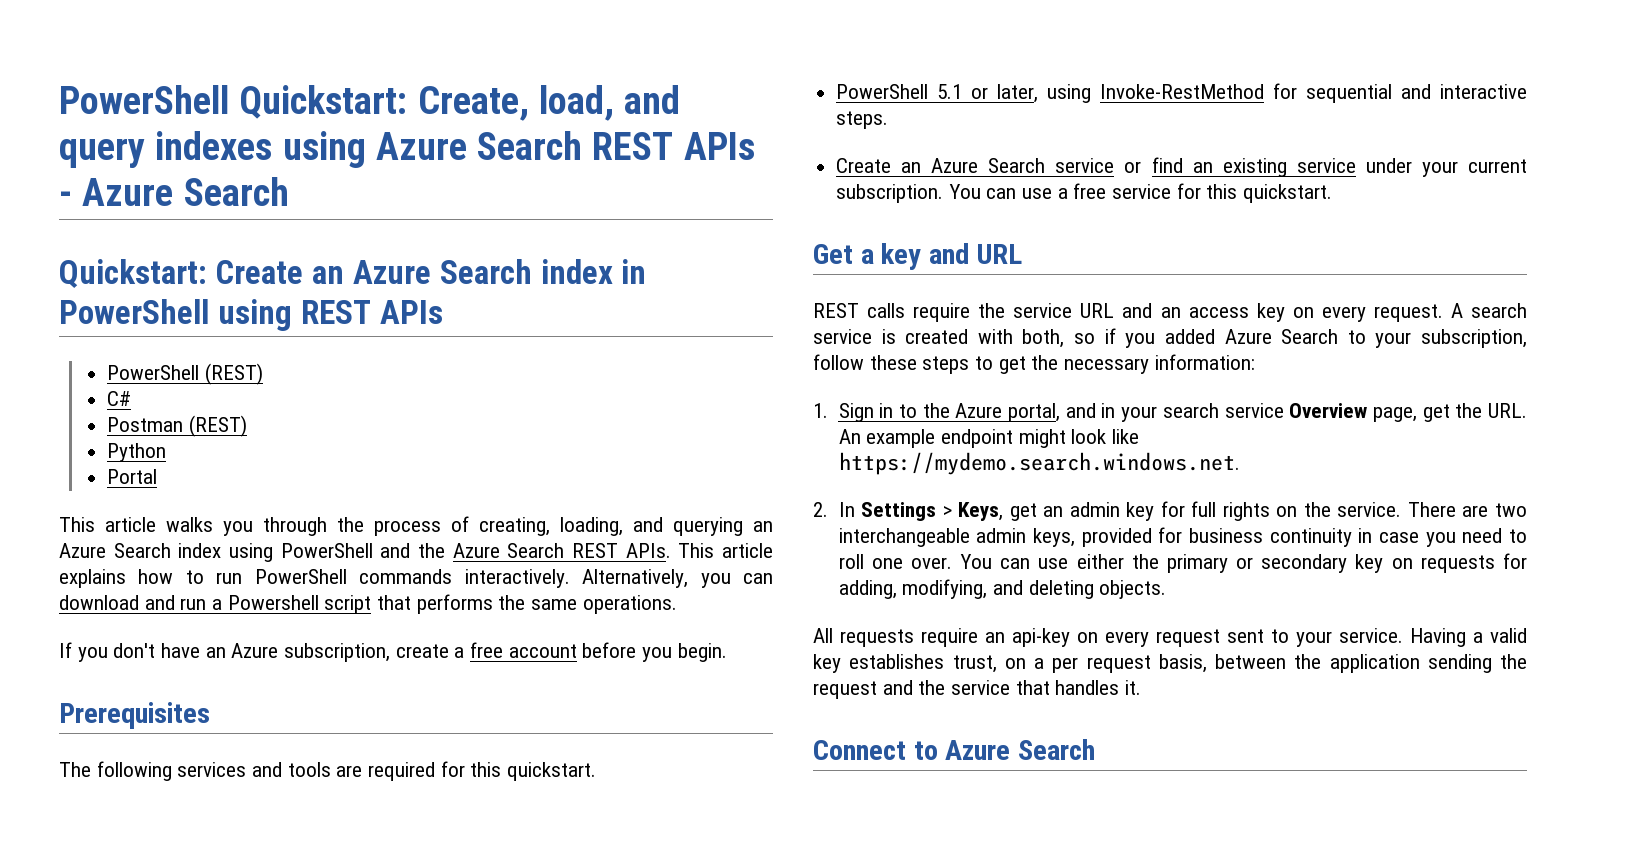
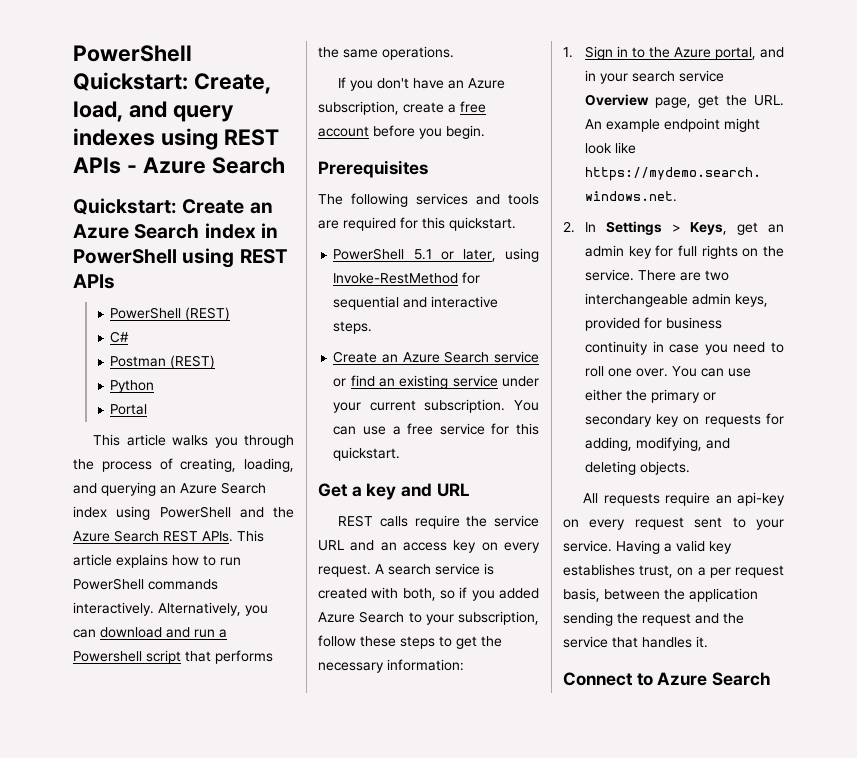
- PowerShell Quickstart: Create, load, and query indexes using Azure Search REST APIs - Azure Search
+ PowerShell Quickstart: Create, load, and query indexes using REST APIs - Azure Search

